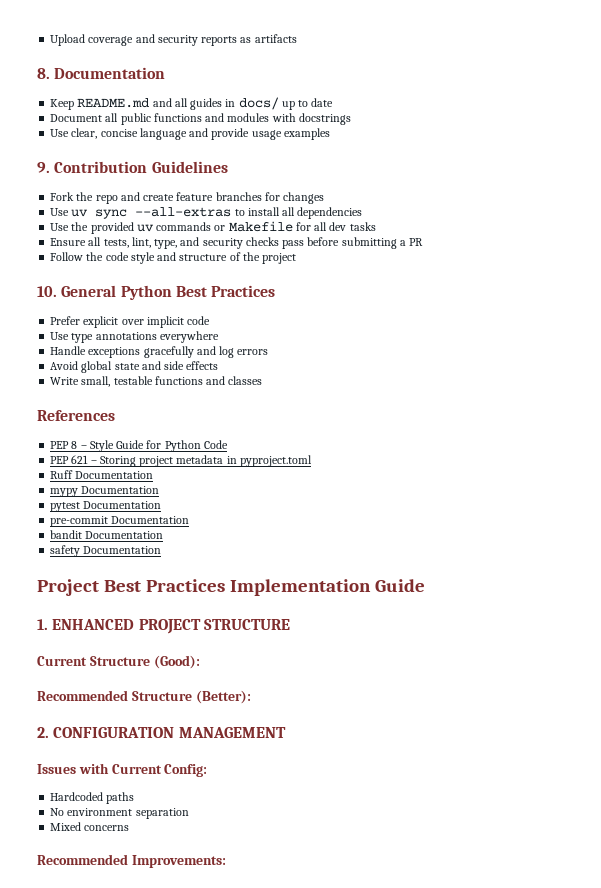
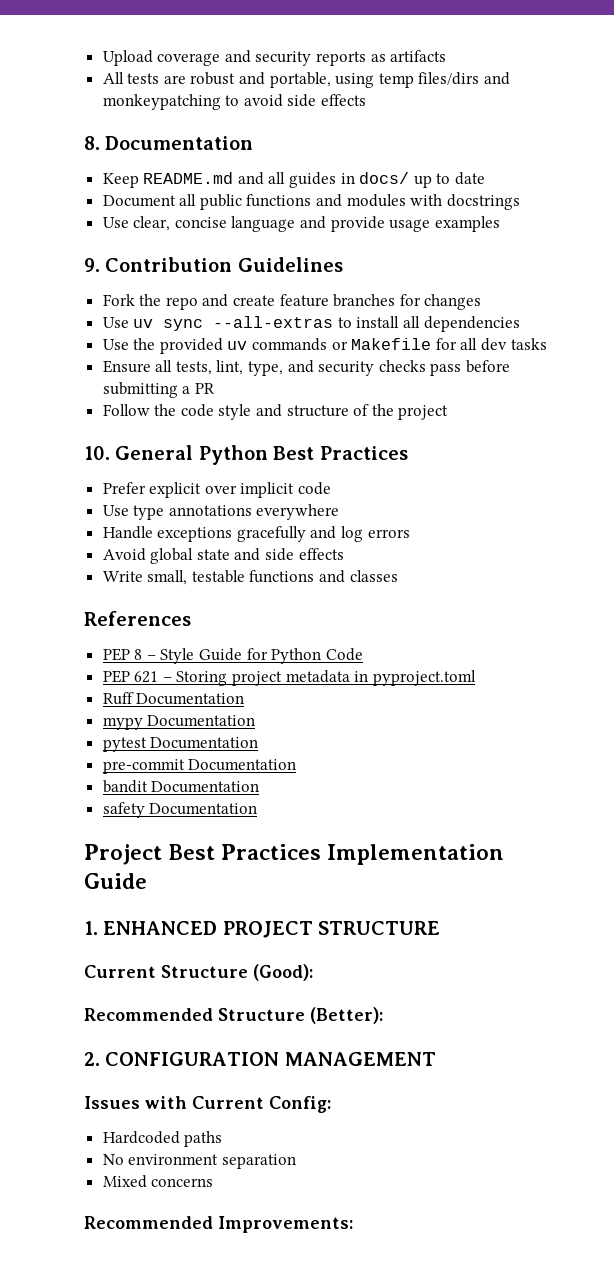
+ All tests are robust and portable, using temp files/dirs and monkeypatching to avoid side effects

